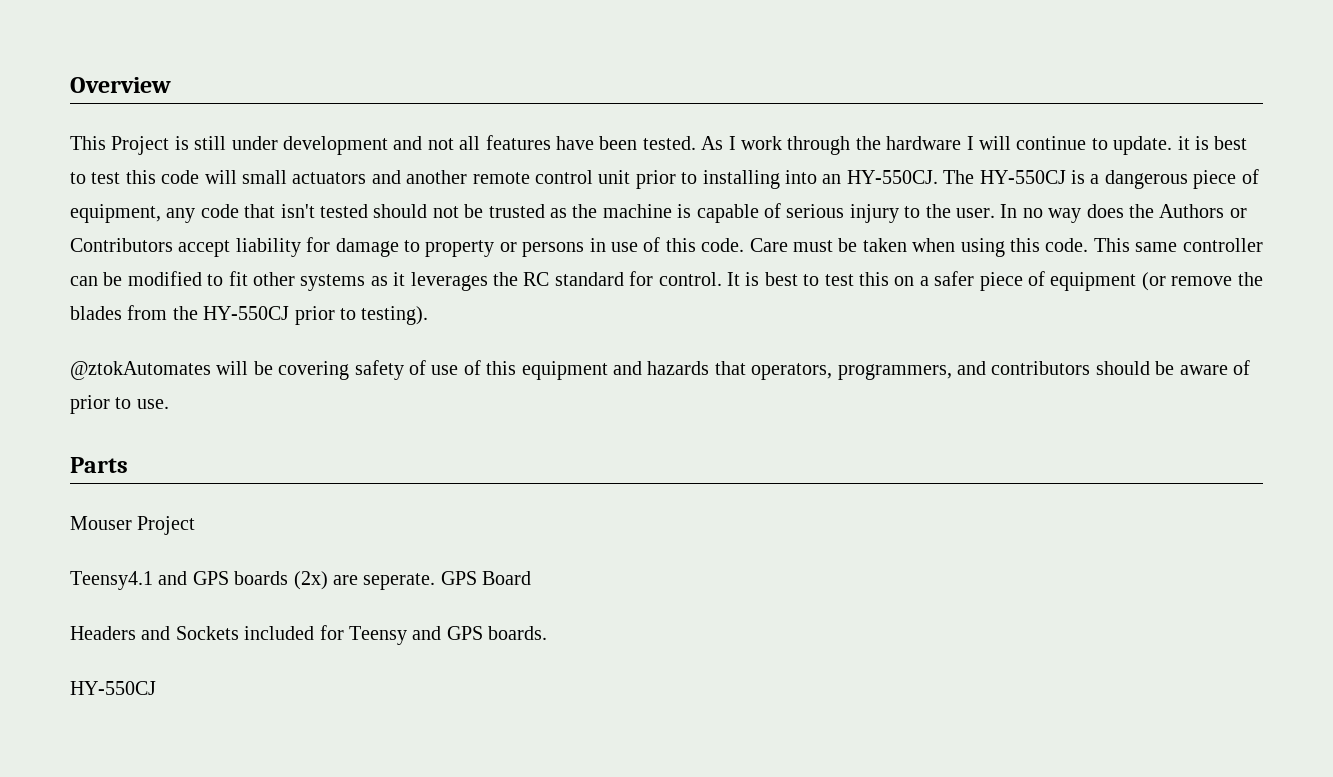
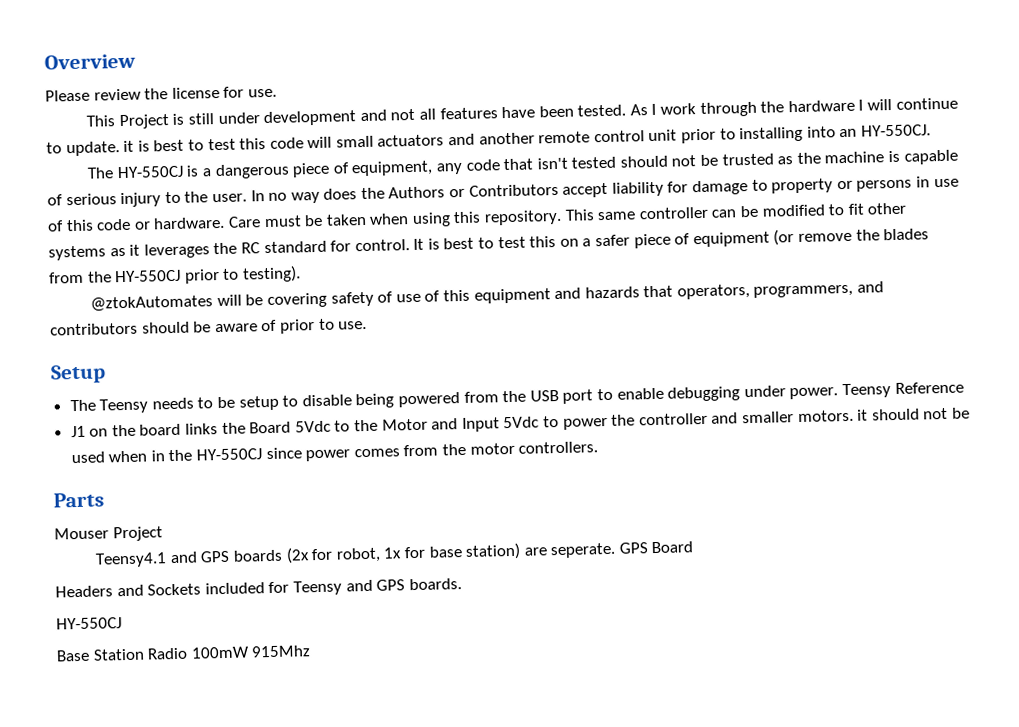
+ Please review the license for use.
- As I work through the hardware I will continue to update. it is best to test this code will small actuators and another remote control unit prior to installing into an HY-550CJ. The HY-550CJ is a dangerous piece of equipment, any code that isn't tested should not be trusted as the machine is capable of serious injury to the user.
+ As I work through the hardware I will continue to update. it is best to test this code will small actuators and another remote control unit prior to installing into an HY-550CJ.
+ The HY-550CJ is a dangerous piece of equipment, any code that isn't tested should not be trusted as the machine is capable of serious injury to the user.
- In no way does the Authors or Contributors accept liability for damage to property or persons in use of this code.
+ In no way does the Authors or Contributors accept liability for damage to property or persons in use of this code or hardware.
- Care must be taken when using this code.
+ Care must be taken when using this repository.
+ Setup
+ The Teensy needs to be setup to disable being powered from the USB port to enable debugging under power. Teensy Reference
+ J1 on the board links the Board 5Vdc to the Motor and Input 5Vdc to power the controller and smaller motors. it should not be used when in the HY-550CJ since power comes from the motor controllers.
- Teensy4.1 and GPS boards (2x) are seperate.
+ Teensy4.1 and GPS boards (2x for robot, 1x for base station) are seperate.
+ Base Station Radio 100mW 915Mhz

